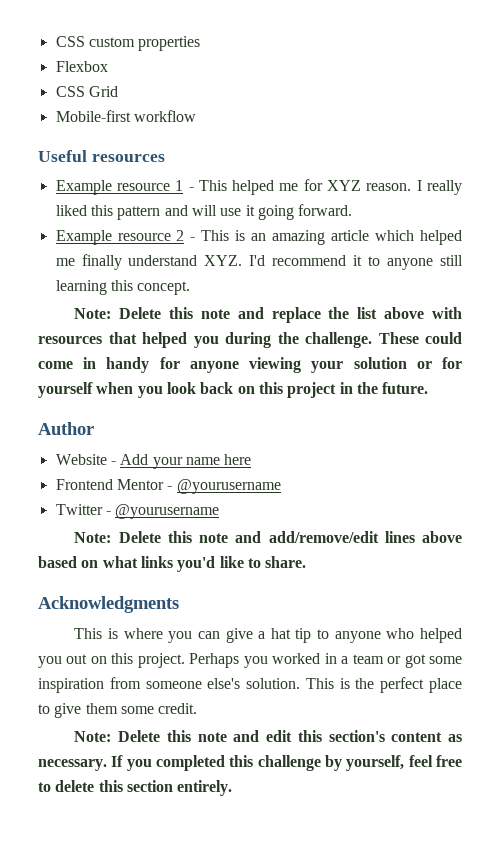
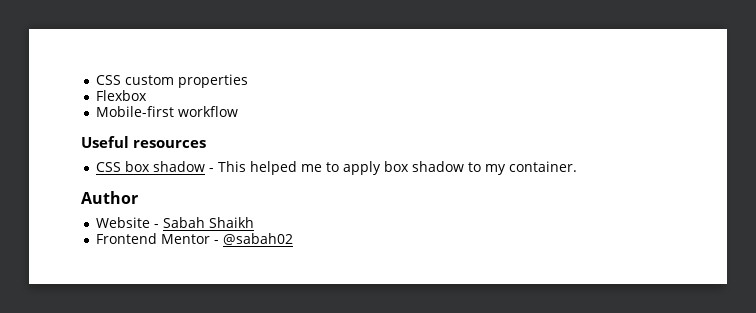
- CSS Grid
- Example resource 1 - This helped me for XYZ reason. I really liked this pattern and will use it going forward.
- Example resource 2 - This is an amazing article which helped me finally understand XYZ. I'd recommend it to anyone still learning this concept.
- Note: Delete this note and replace the list above with resources that helped you during the challenge. These could come in handy for anyone viewing your solution or for yourself when you look back on this project in the future.
+ CSS box shadow - This helped me to apply box shadow to my container.
- Website - Add your name here
+ Website - Sabah Shaikh
- Frontend Mentor - @yourusername
- Twitter - @yourusername
- Note: Delete this note and add/remove/edit lines above based on what links you'd like to share.
- Acknowledgments
- This is where you can give a hat tip to anyone who helped you out on this project. Perhaps you worked in a team or got some inspiration from someone else's solution. This is the perfect place to give them some credit.
- Note: Delete this note and edit this section's content as necessary. If you completed this challenge by yourself, feel free to delete this section entirely.
+ Frontend Mentor - @sabah02

